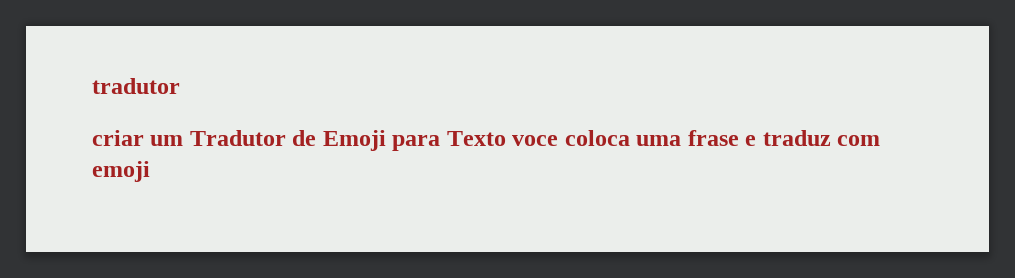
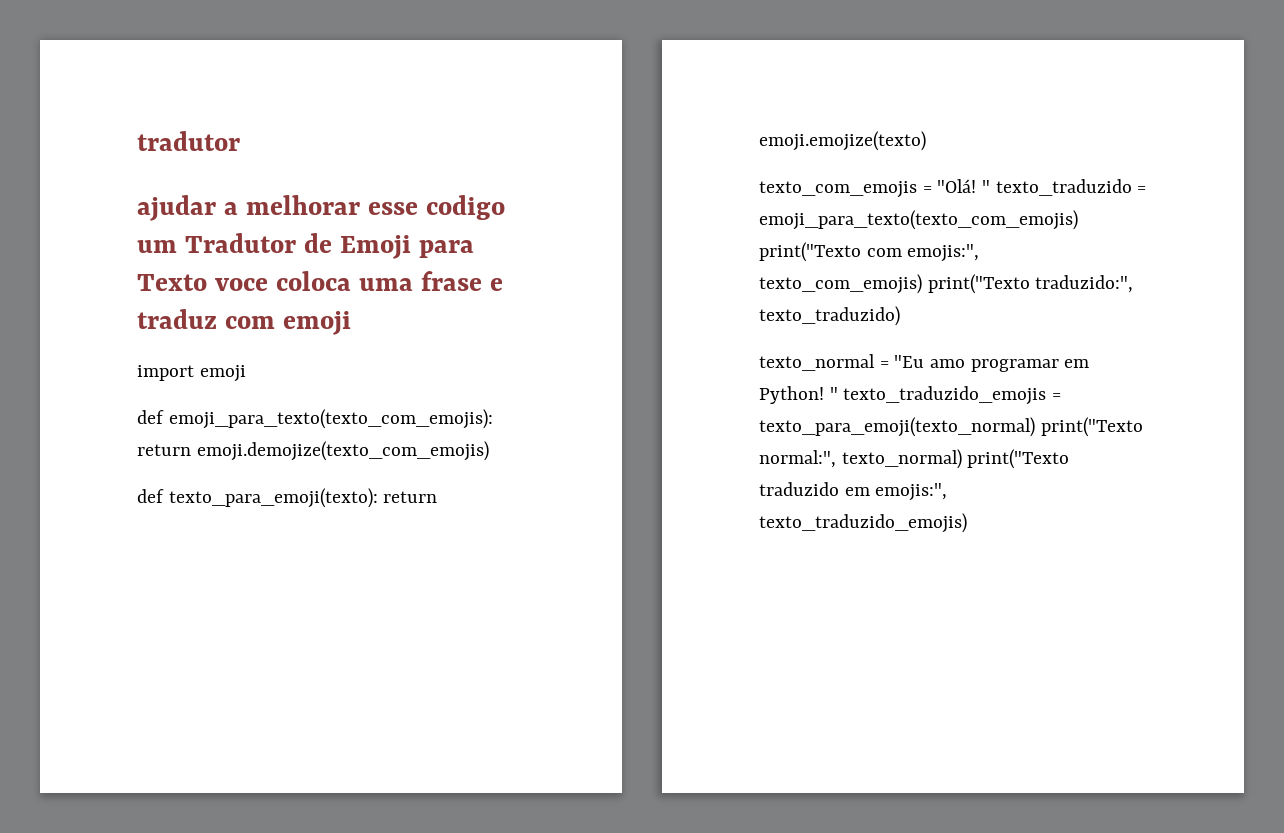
- criar um Tradutor de Emoji para Texto voce coloca uma frase e traduz com emoji
+ ajudar a melhorar esse codigo um Tradutor de Emoji para Texto voce coloca uma frase e traduz com emoji
+ import emoji
+ def emoji_para_texto(texto_com_emojis): return emoji.demojize(texto_com_emojis)
+ def texto_para_emoji(texto): return emoji.emojize(texto)
+ texto_com_emojis = "Olá! " texto_traduzido = emoji_para_texto(texto_com_emojis) print("Texto com emojis:", texto_com_emojis) print("Texto traduzido:", texto_traduzido)
+ texto_normal = "Eu amo programar em Python! " texto_traduzido_emojis = texto_para_emoji(texto_normal) print("Texto normal:", texto_normal) print("Texto traduzido em emojis:", texto_traduzido_emojis)

